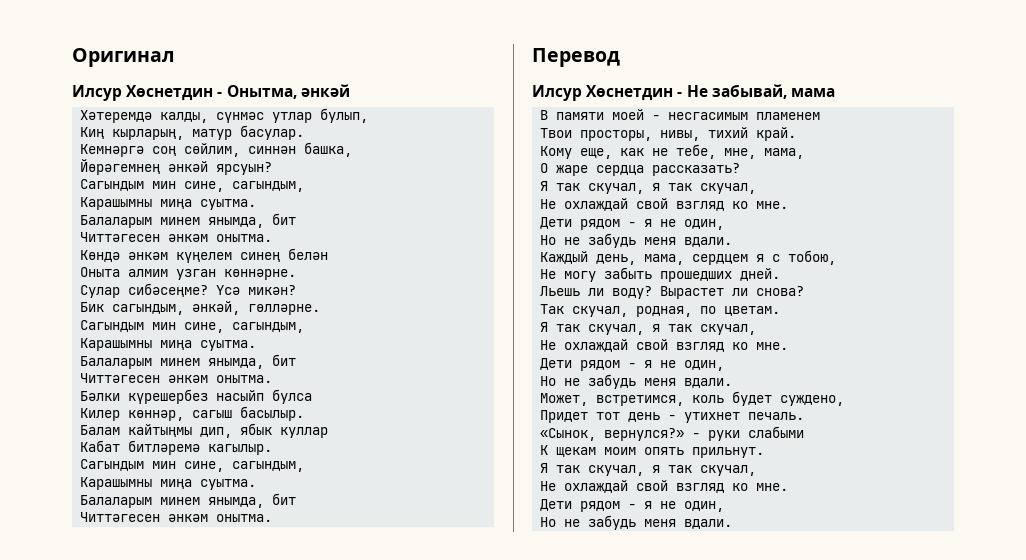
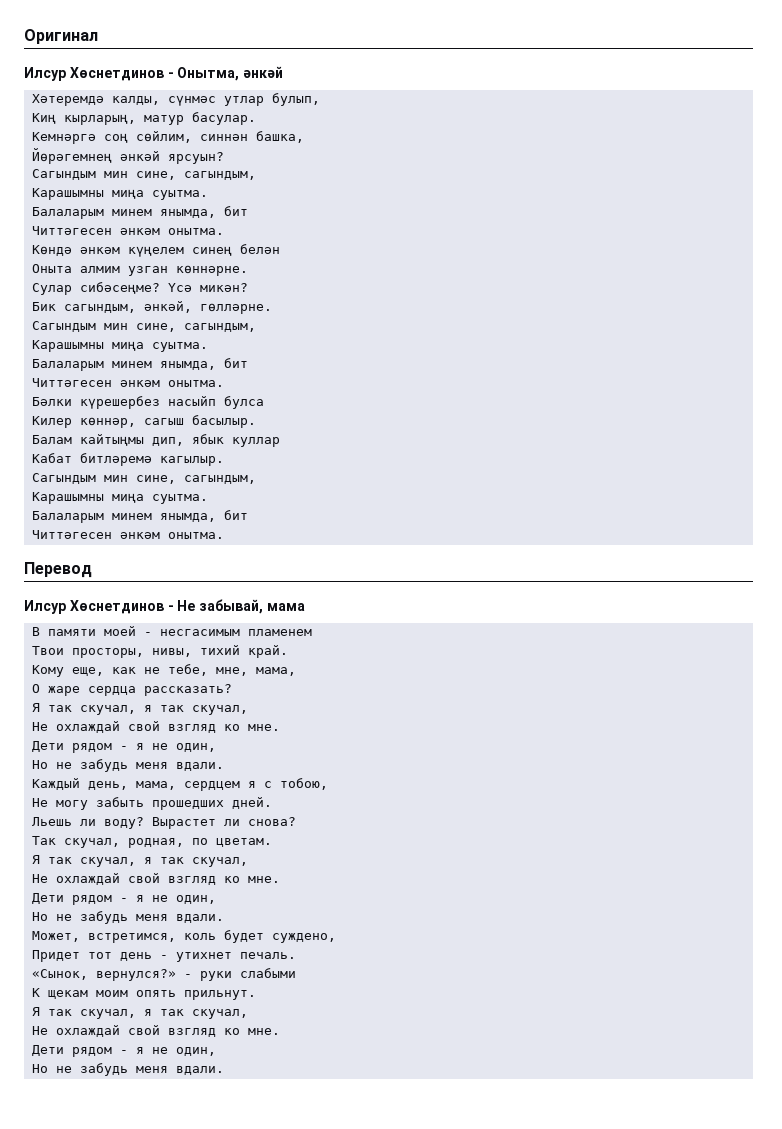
- Илсур Хөснетдин - Онытма, әнкәй
+ Илсур Хөснетдинов - Онытма, әнкәй
- Илсур Хөснетдин - Не забывай, мама
+ Илсур Хөснетдинов - Не забывай, мама

